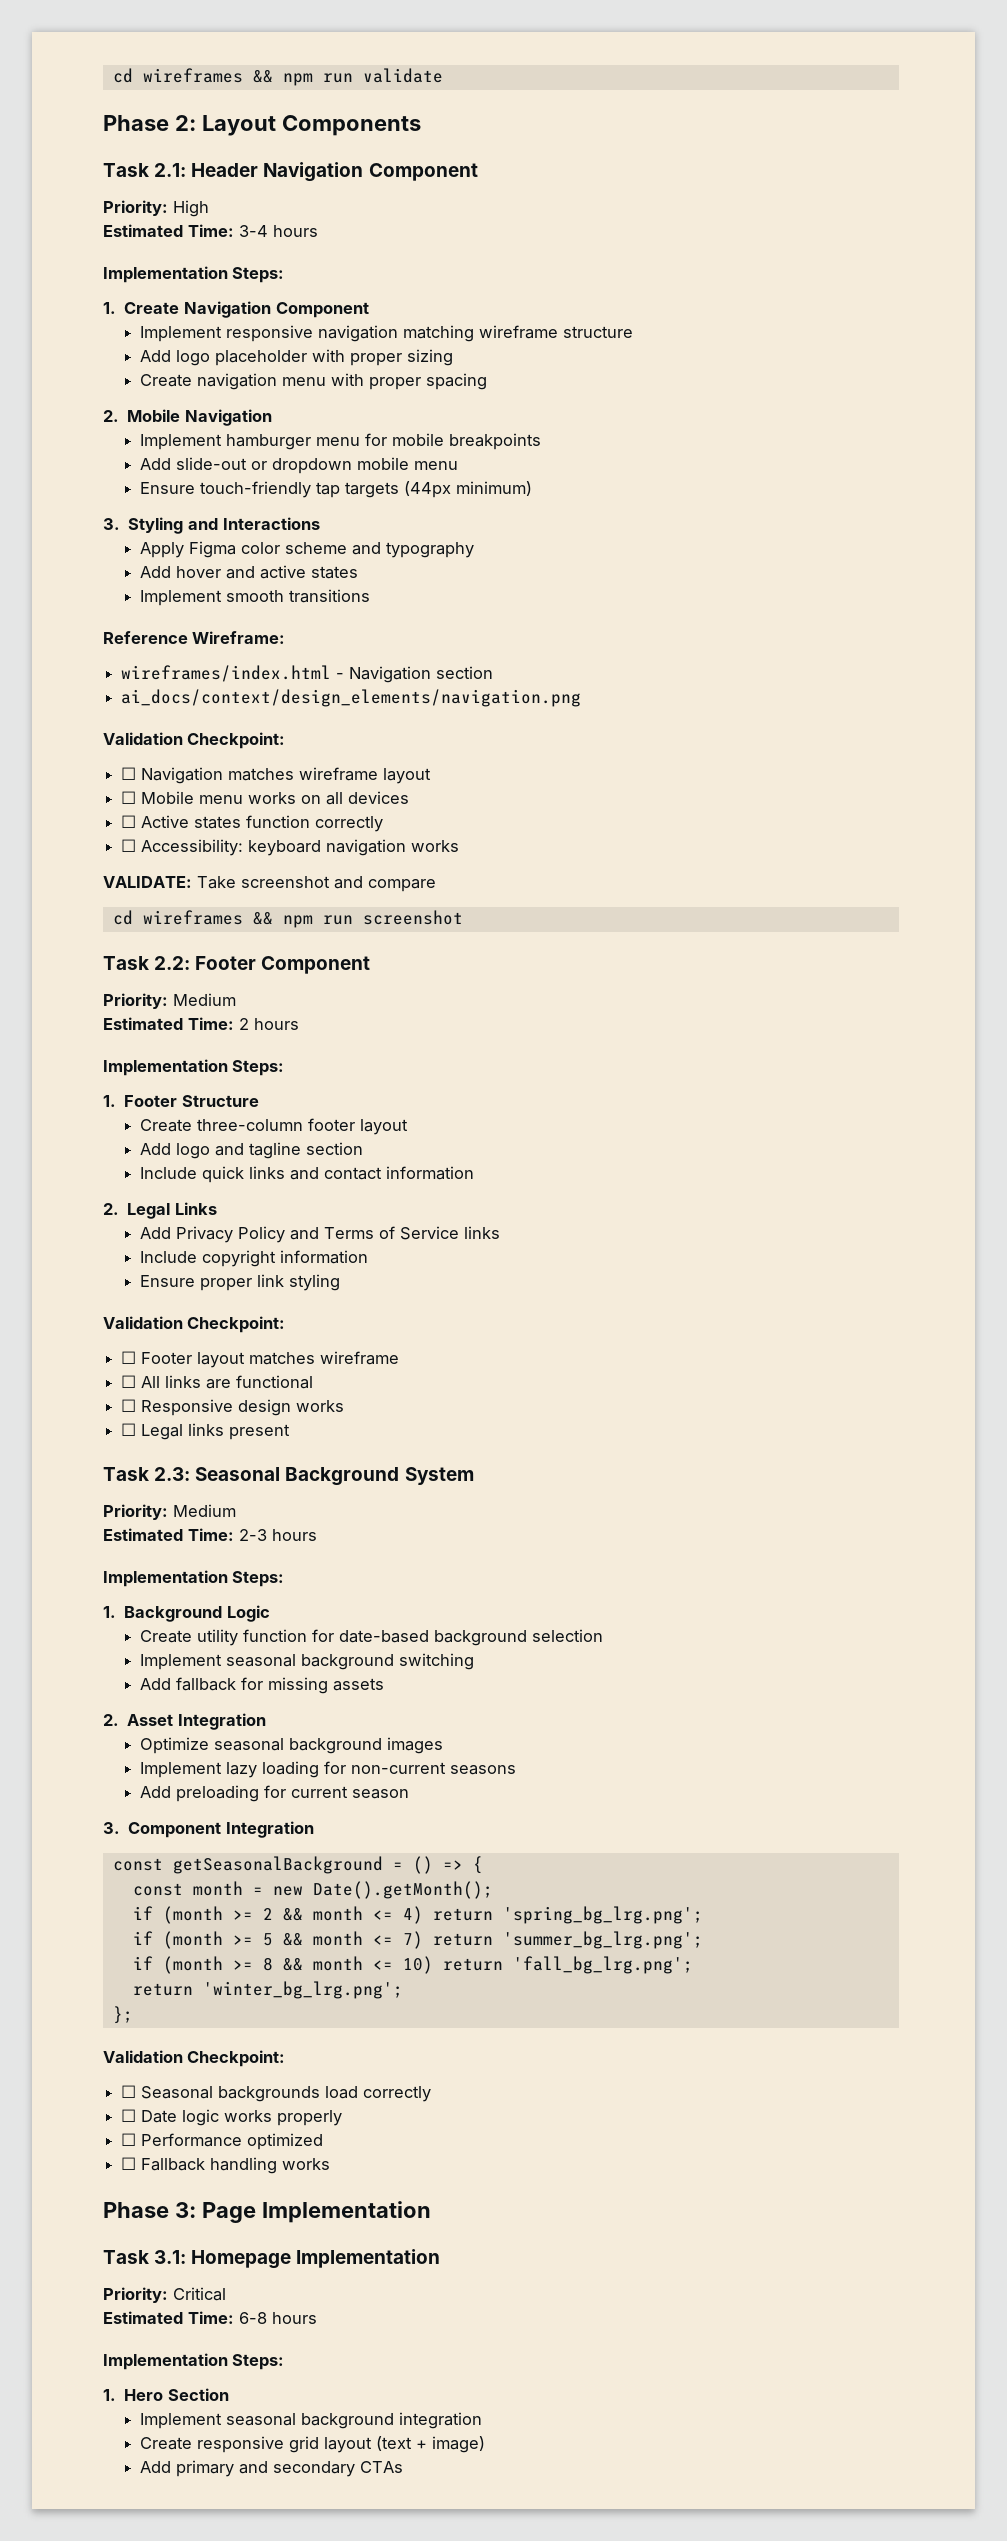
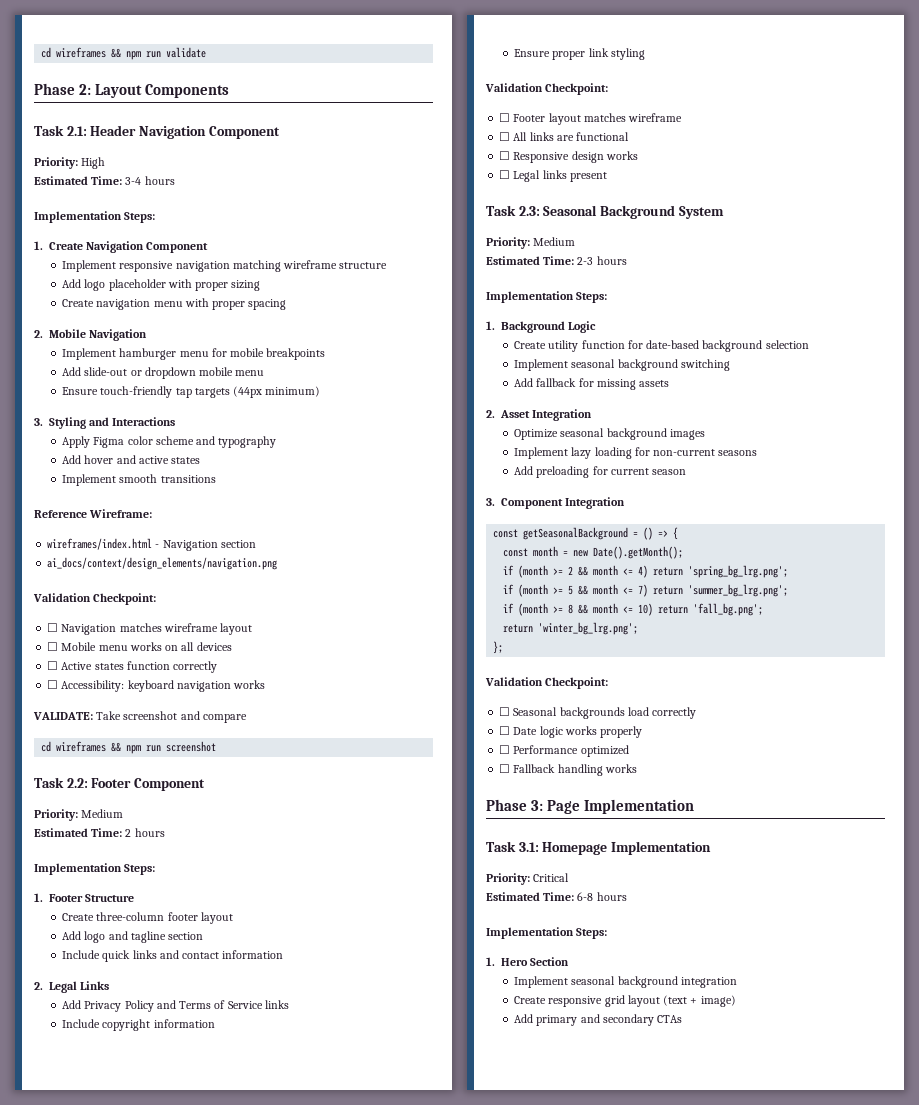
- if (month >= 8 && month <= 10) return 'fall_bg_lrg.png';
+ if (month >= 8 && month <= 10) return 'fall_bg.png';

